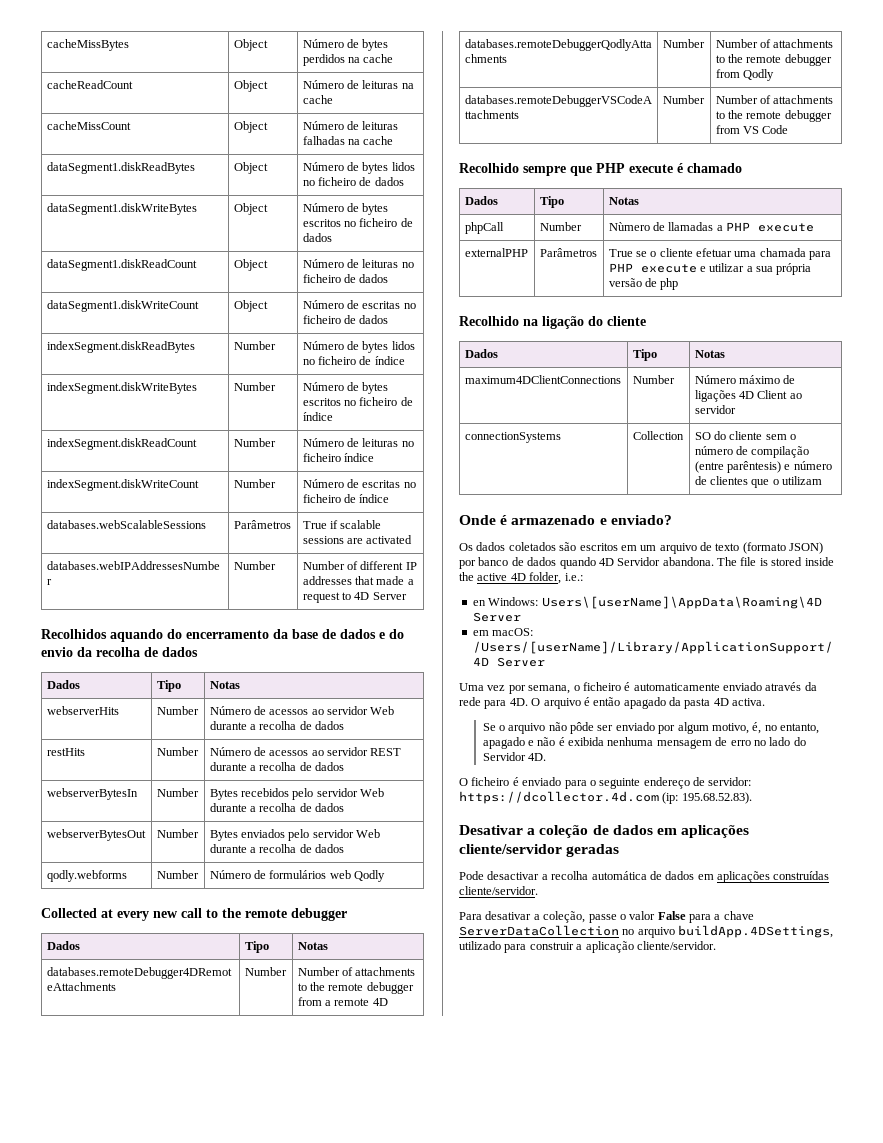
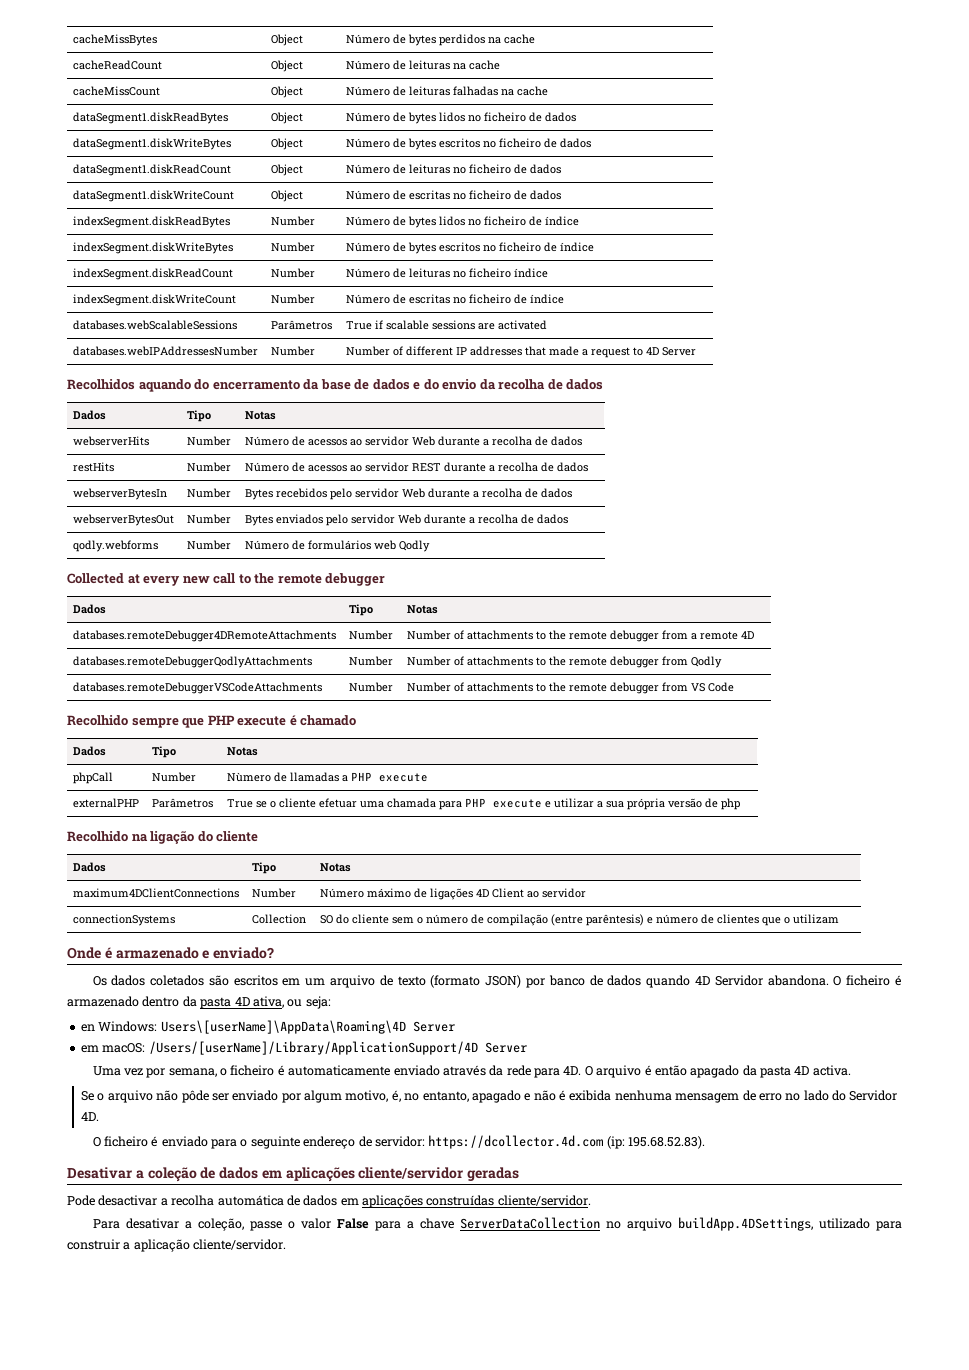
- The file is stored inside the active 4D folder, i.e.:
+ O ficheiro é armazenado dentro da pasta 4D ativa, ou seja:

